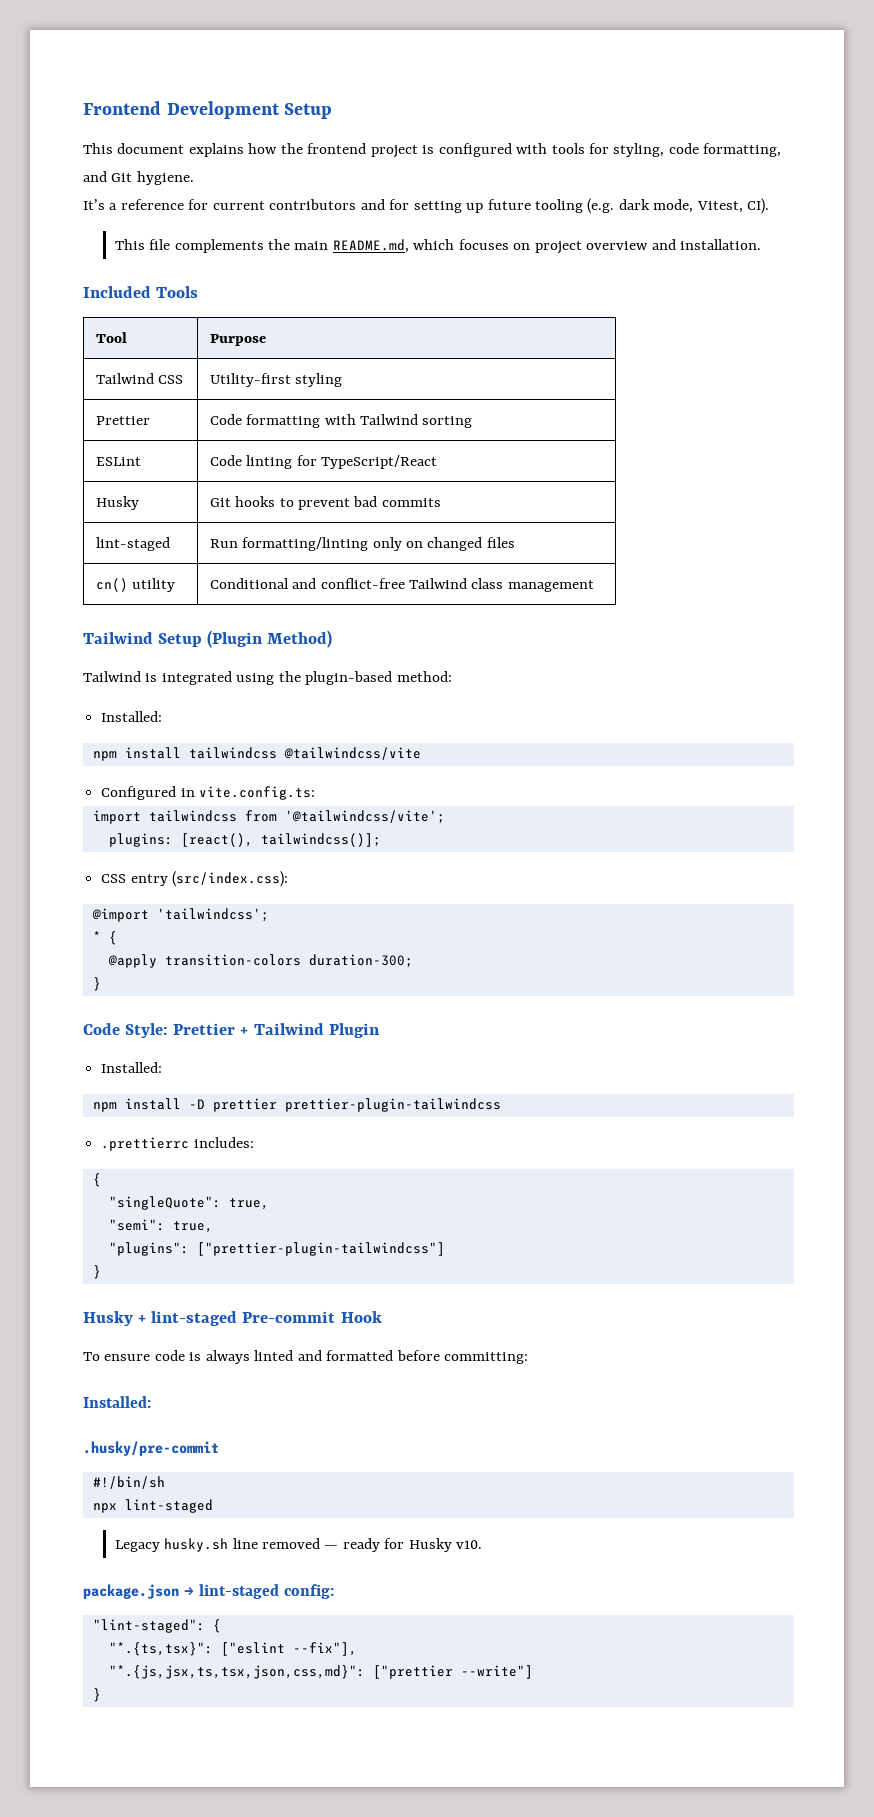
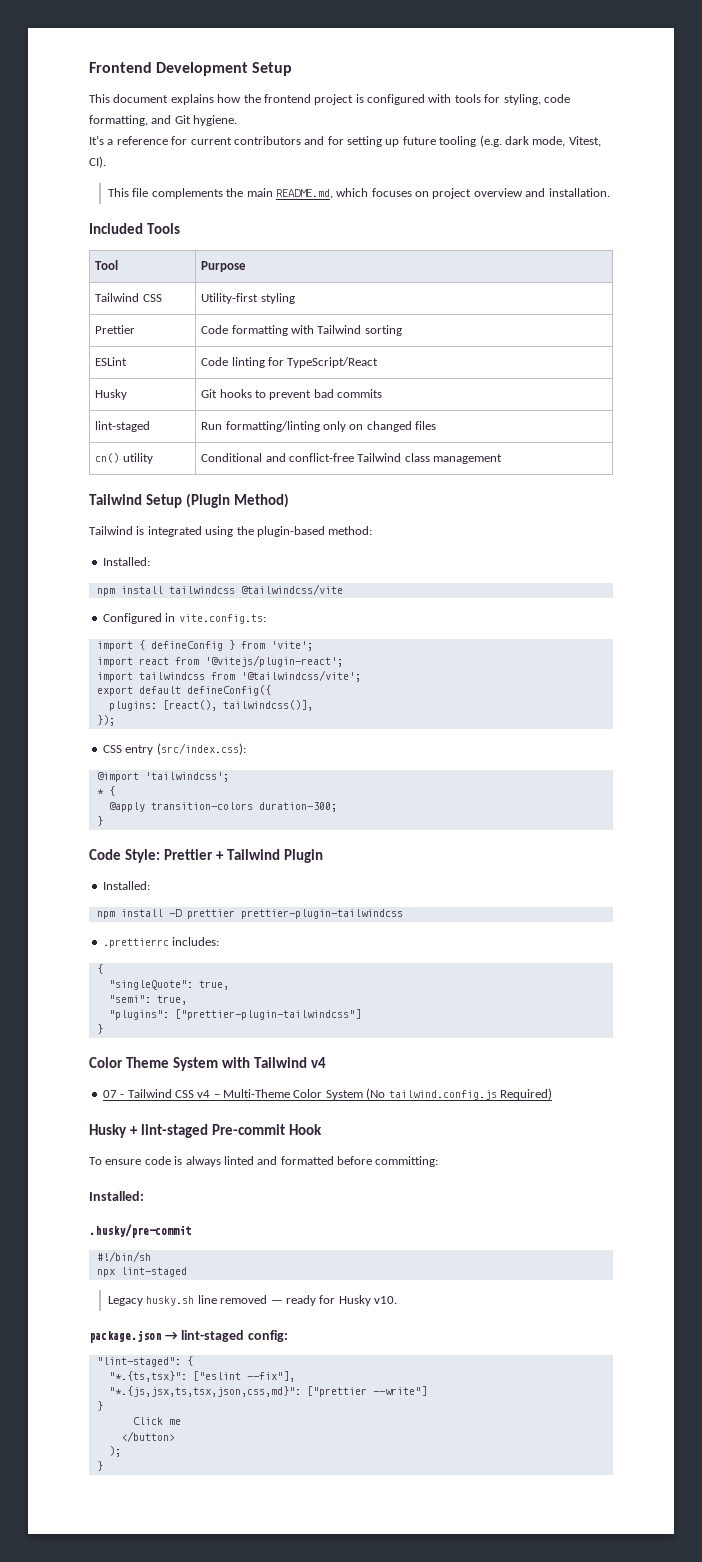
+ import { defineConfig } from 'vite';
+ import react from '@vitejs/plugin-react';
+ export default defineConfig({
- plugins: [react(), tailwindcss()];
+ plugins: [react(), tailwindcss()],
+ });
+ Color Theme System with Tailwind v4
+ 07 - Tailwind CSS v4 – Multi-Theme Color System (No tailwind.config.js Required)
+ Click me
+ </button>
+ );
+ }

